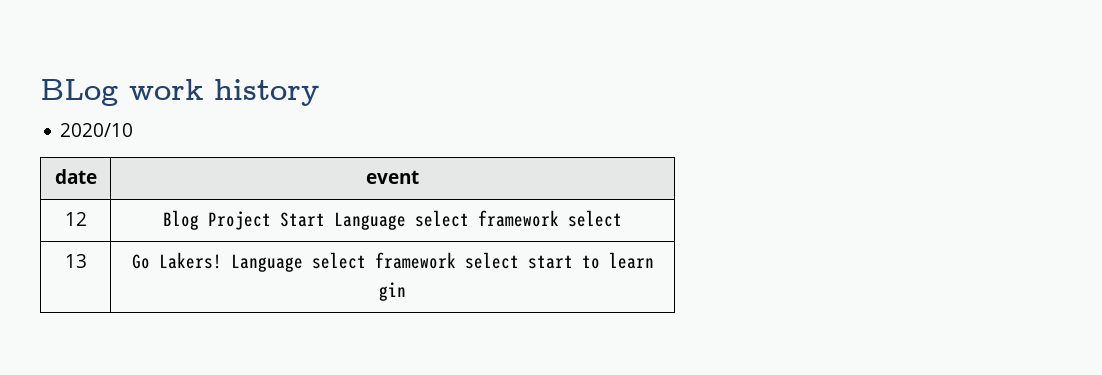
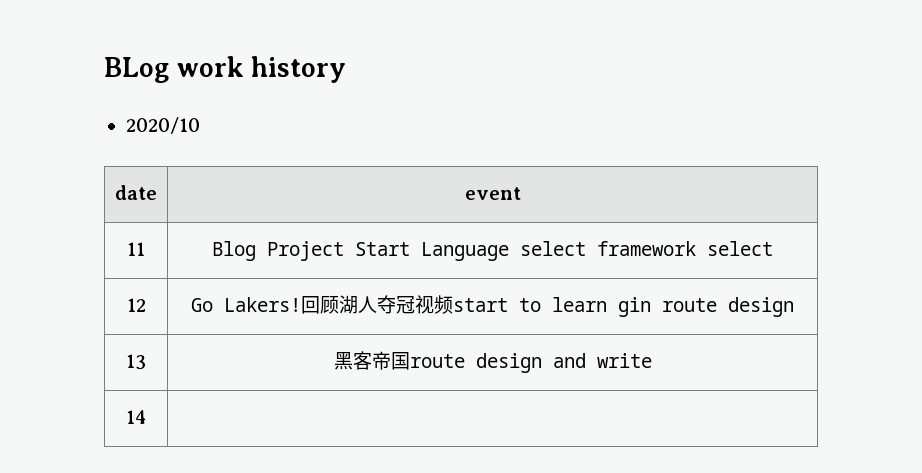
- 12 | Blog Project Start Language select framework select
+ 11 | Blog Project Start Language select framework select
- 13 | Go Lakers! Language select framework select start to learn gin
+ 12 | Go Lakers!回顾湖人夺冠视频start to learn gin route design
+ 13 | 黑客帝国route design and write
+ 14 |

